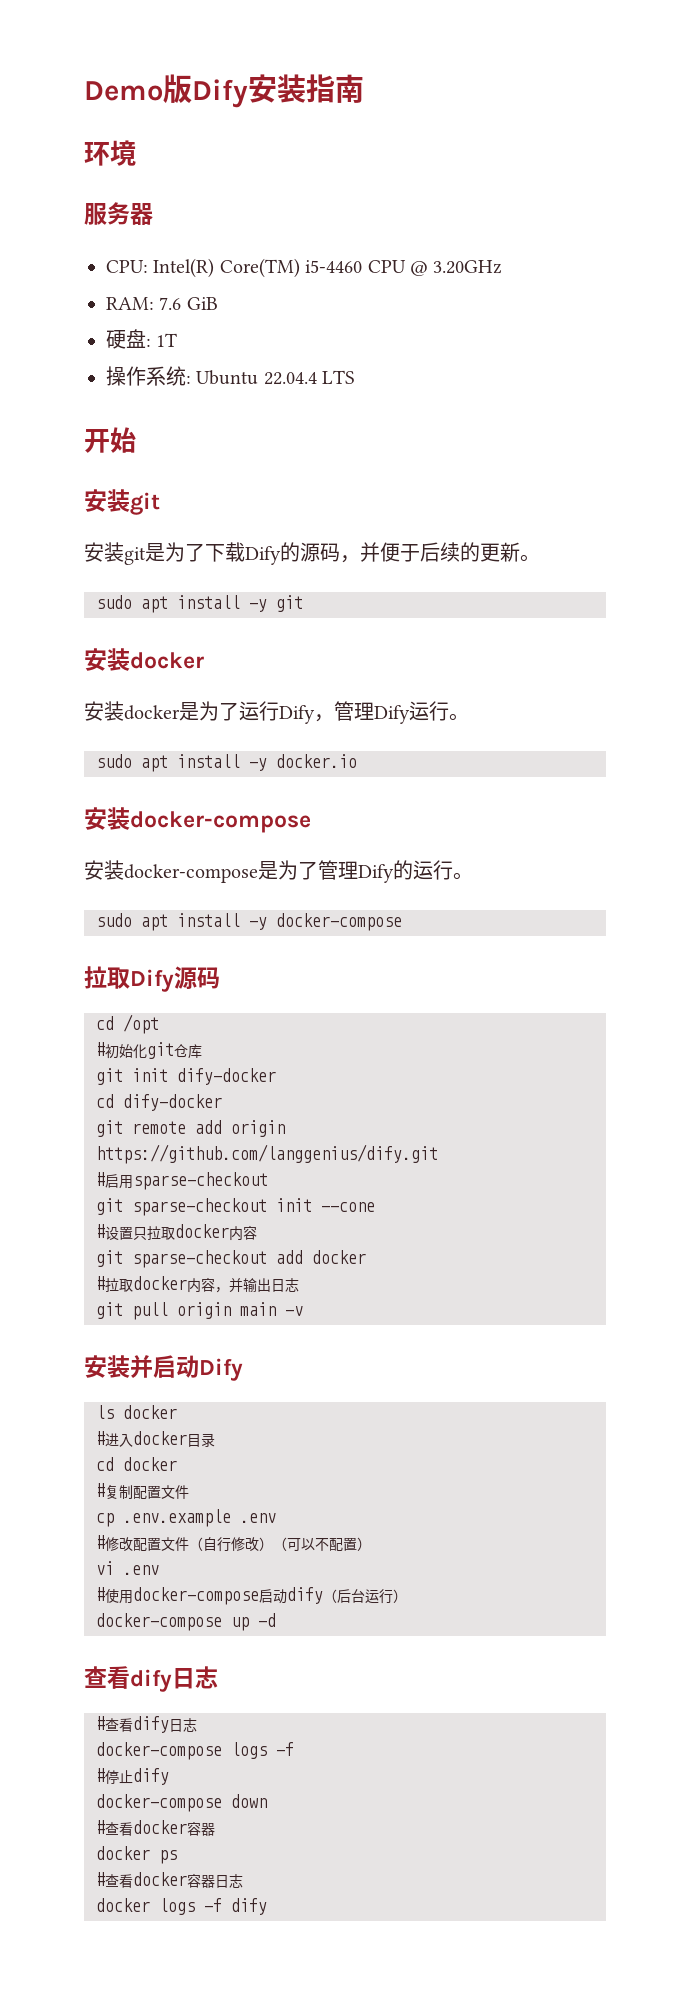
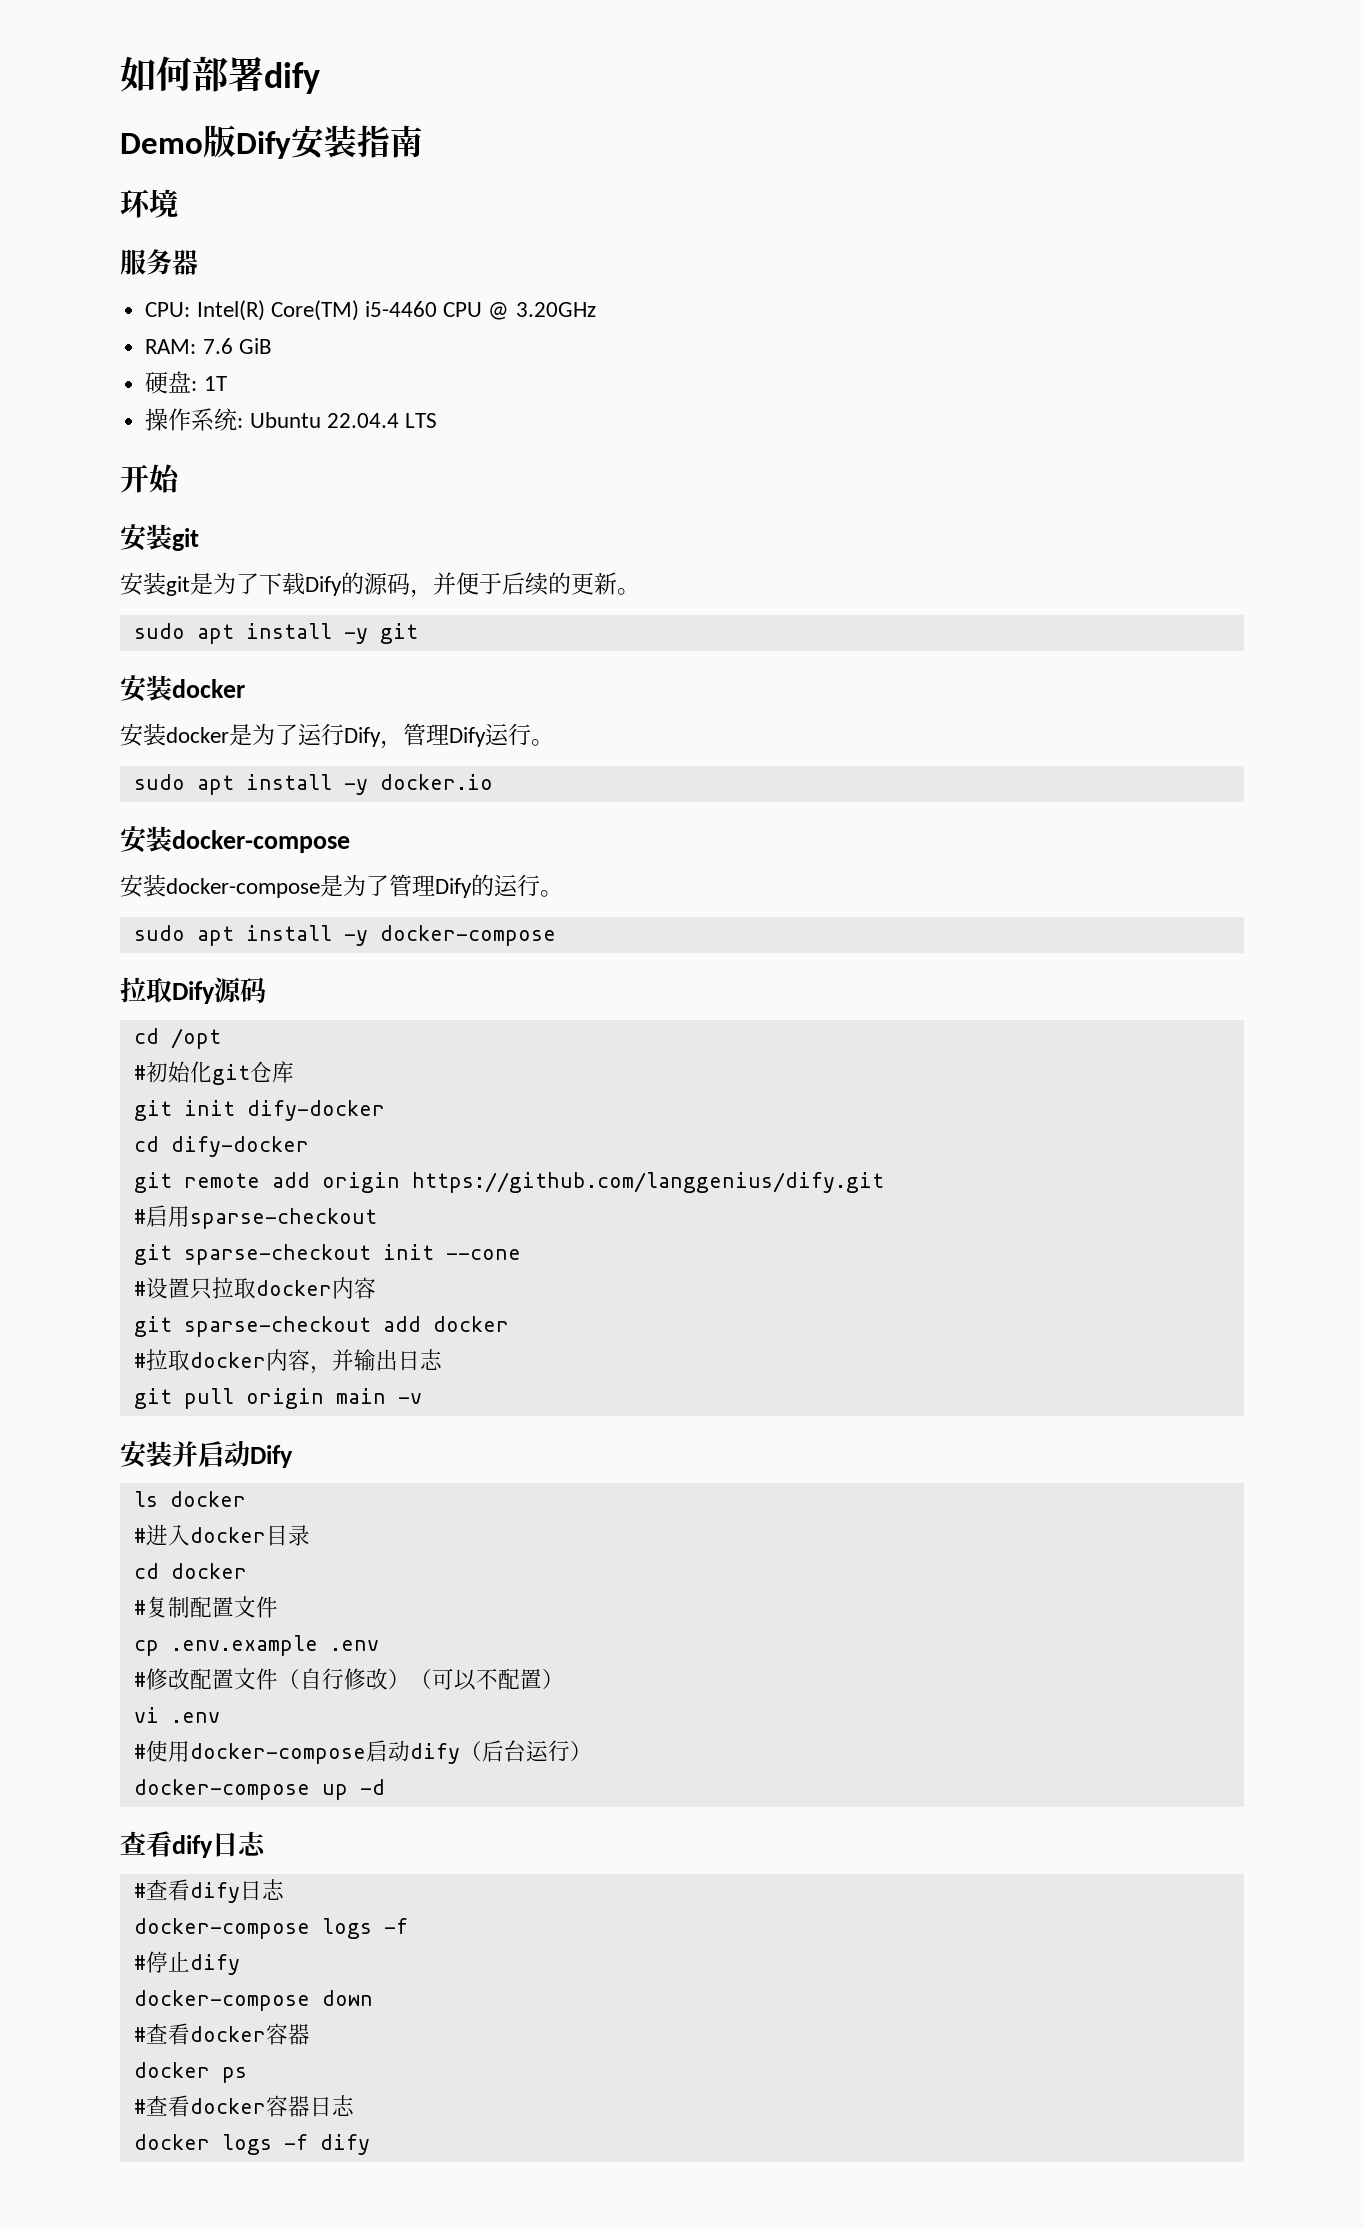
+ 如何部署dify

